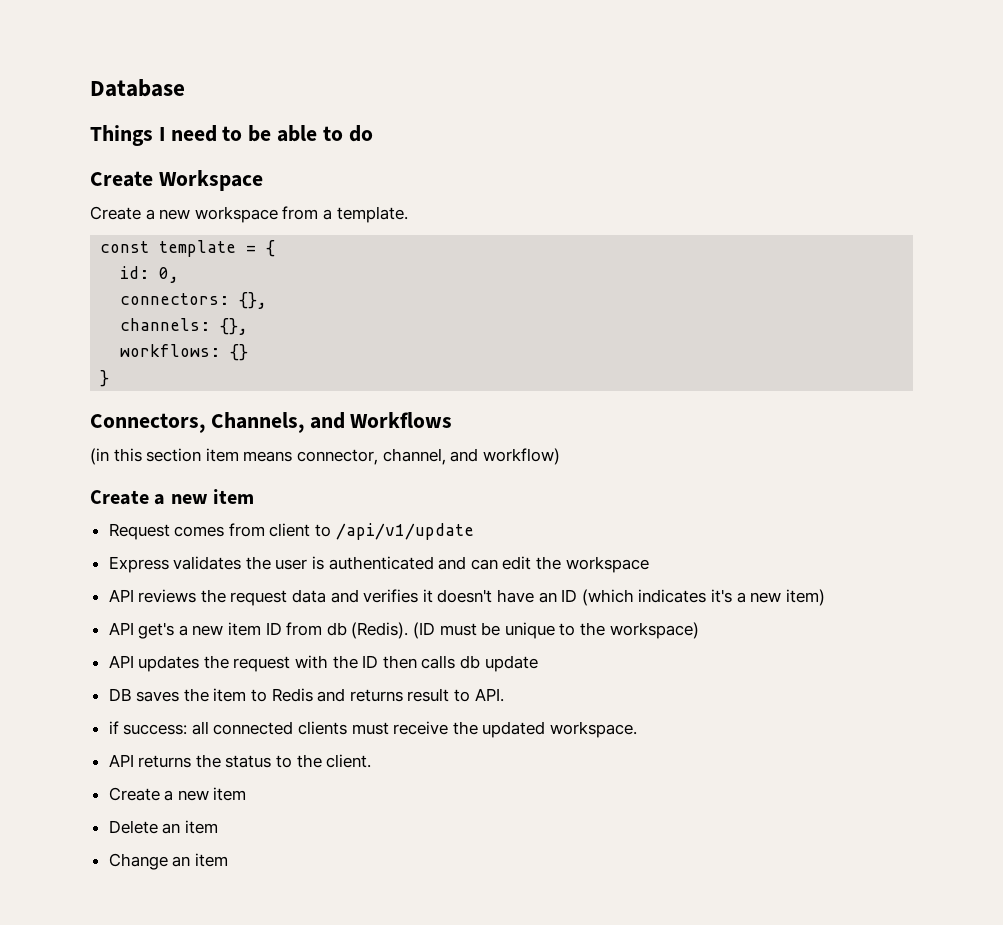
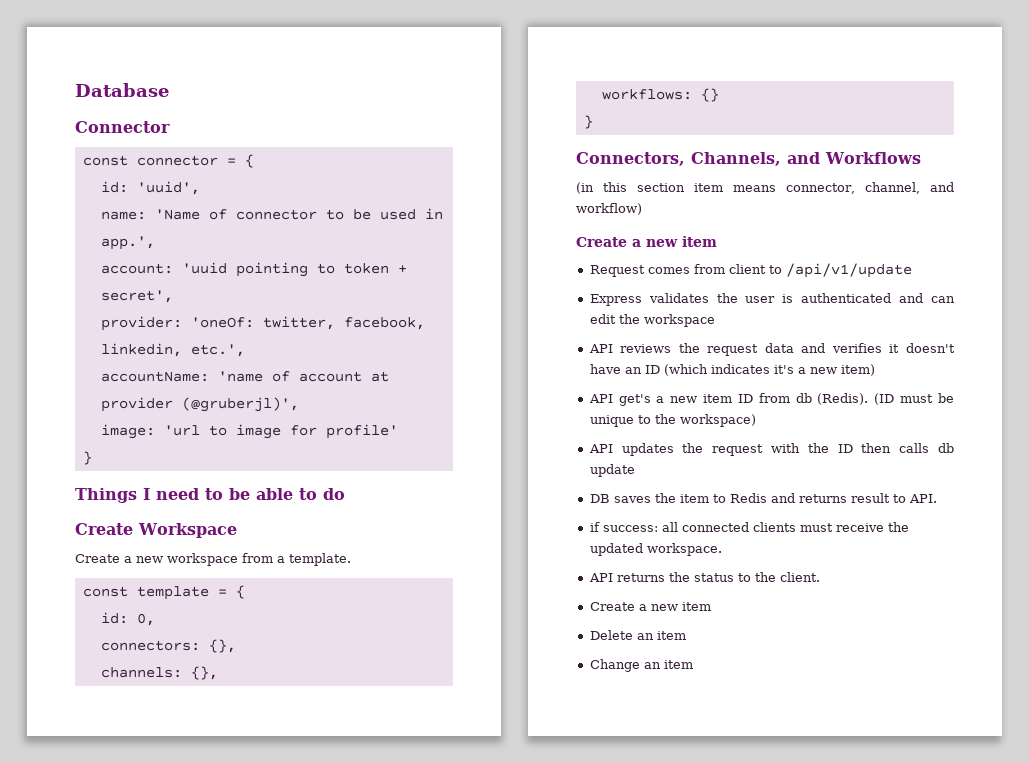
+ Connector
+ const connector = {
+ id: 'uuid',
+ name: 'Name of connector to be used in app.',
+ account: 'uuid pointing to token + secret',
+ provider: 'oneOf: twitter, facebook, linkedin, etc.',
+ accountName: 'name of account at provider (@gruberjl)',
+ image: 'url to image for profile'
+ }

